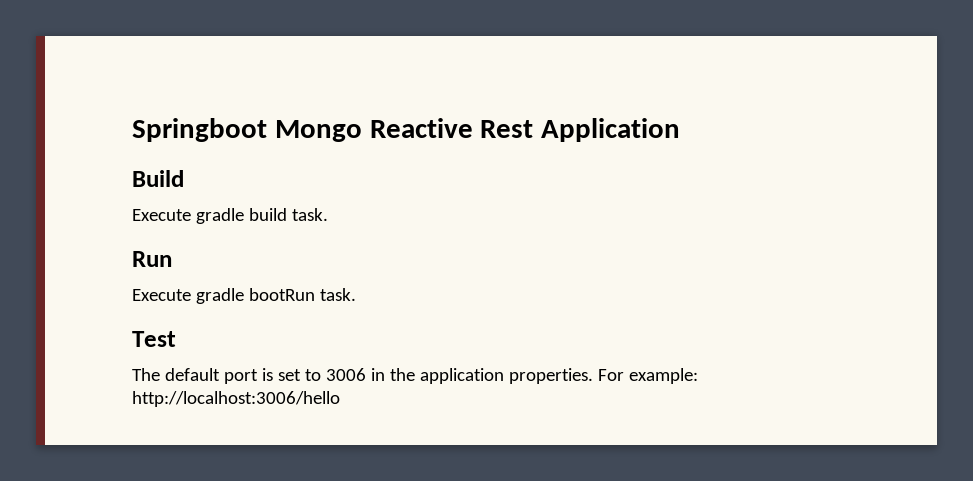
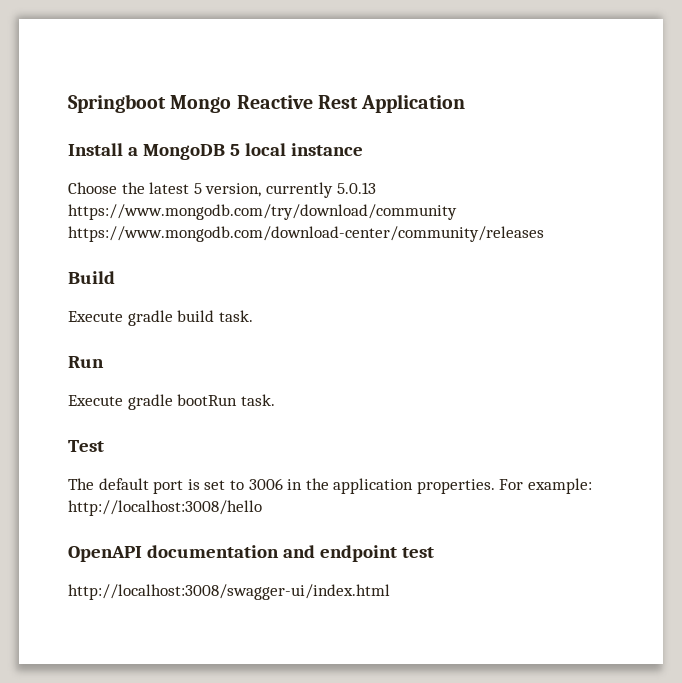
+ Install a MongoDB 5 local instance
+ Choose the latest 5 version, currently 5.0.13 https://www.mongodb.com/try/download/community https://www.mongodb.com/download-center/community/releases
- For example: http://localhost:3006/hello
+ For example: http://localhost:3008/hello
+ OpenAPI documentation and endpoint test
+ http://localhost:3008/swagger-ui/index.html

